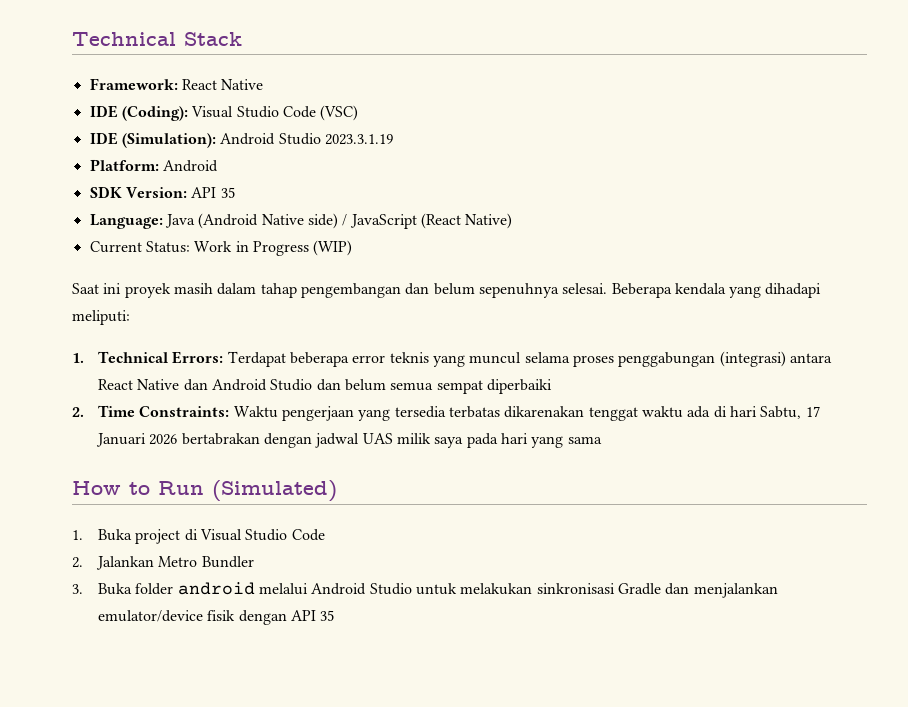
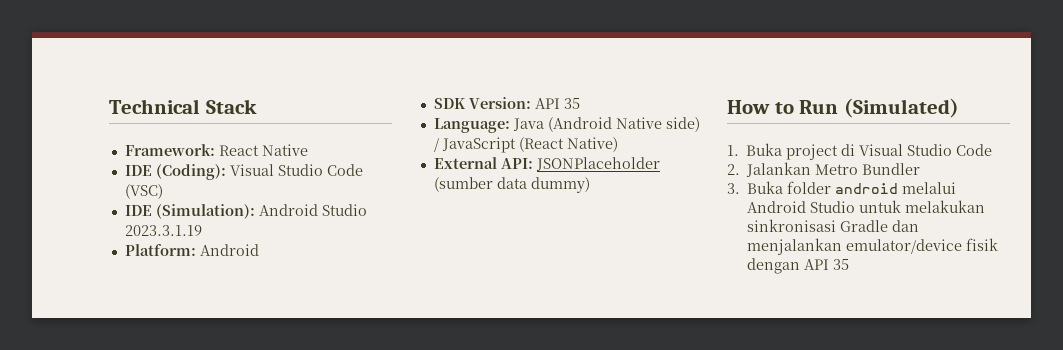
- Current Status: Work in Progress (WIP)
- Saat ini proyek masih dalam tahap pengembangan dan belum sepenuhnya selesai. Beberapa kendala yang dihadapi meliputi:
- 1. Technical Errors: Terdapat beberapa error teknis yang muncul selama proses penggabungan (integrasi) antara React Native dan Android Studio dan belum semua sempat diperbaiki
- 2. Time Constraints: Waktu pengerjaan yang tersedia terbatas dikarenakan tenggat waktu ada di hari Sabtu, 17 Januari 2026 bertabrakan dengan jadwal UAS milik saya pada hari yang sama
+ External API: JSONPlaceholder (sumber data dummy)

